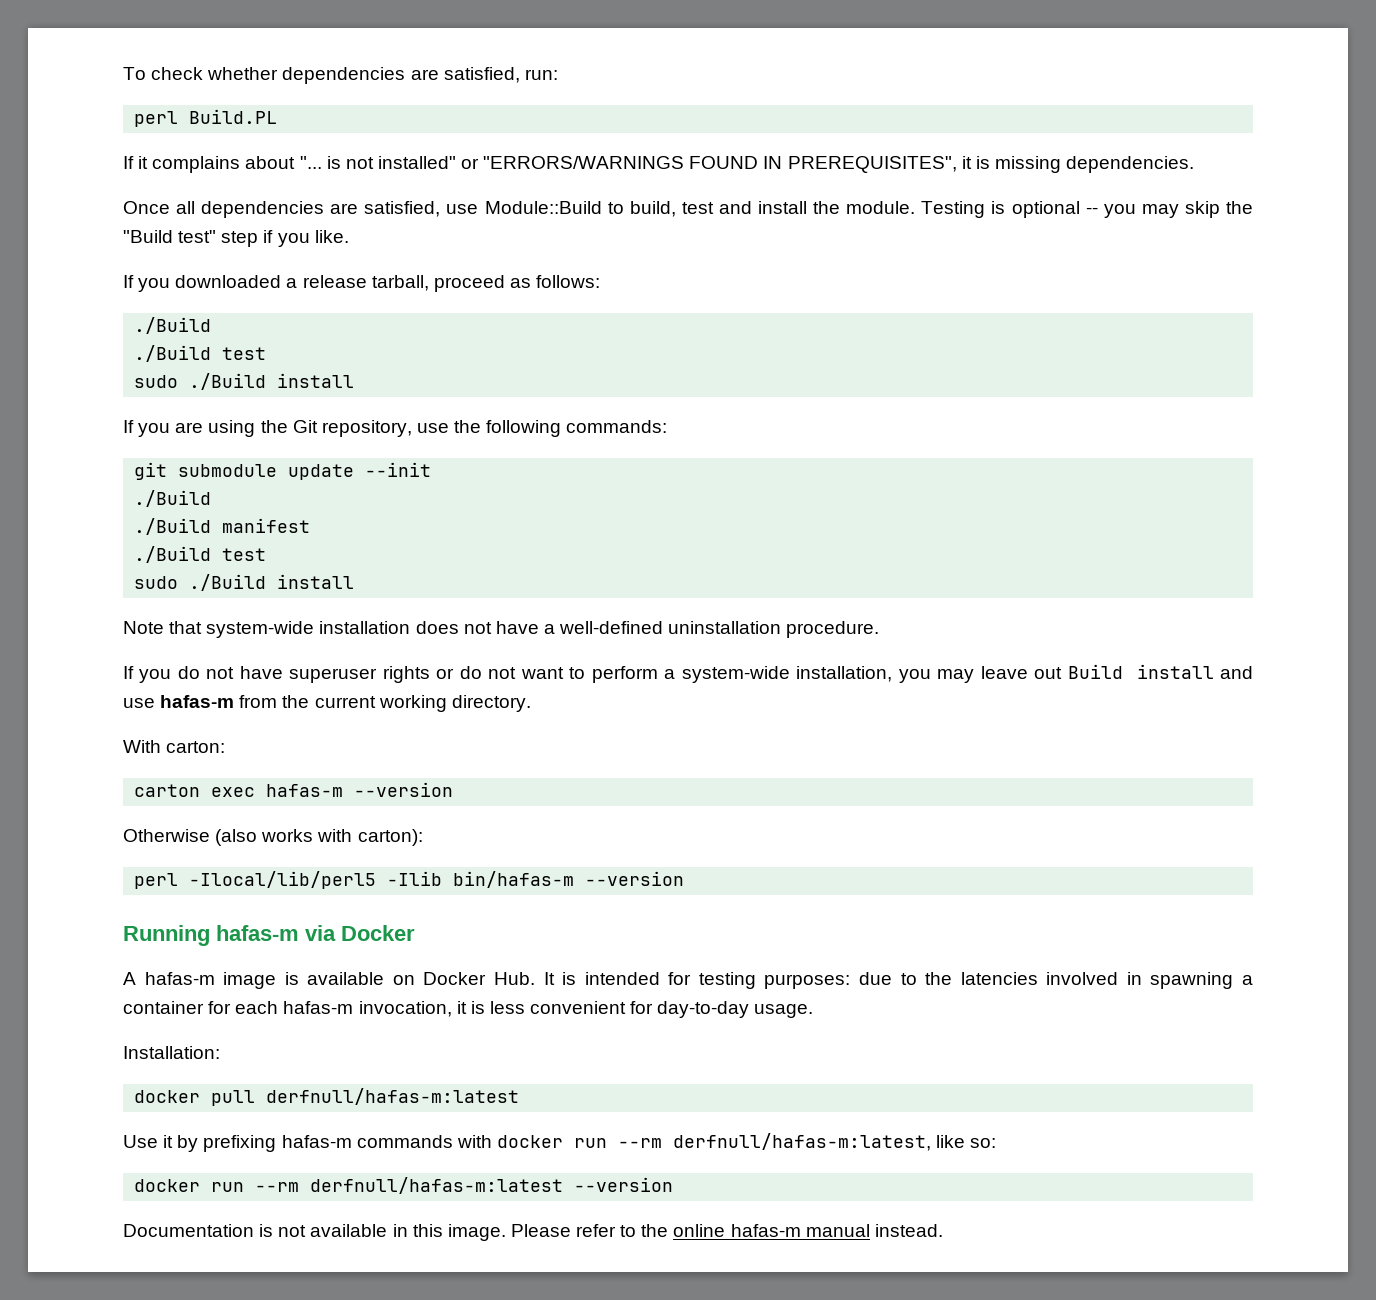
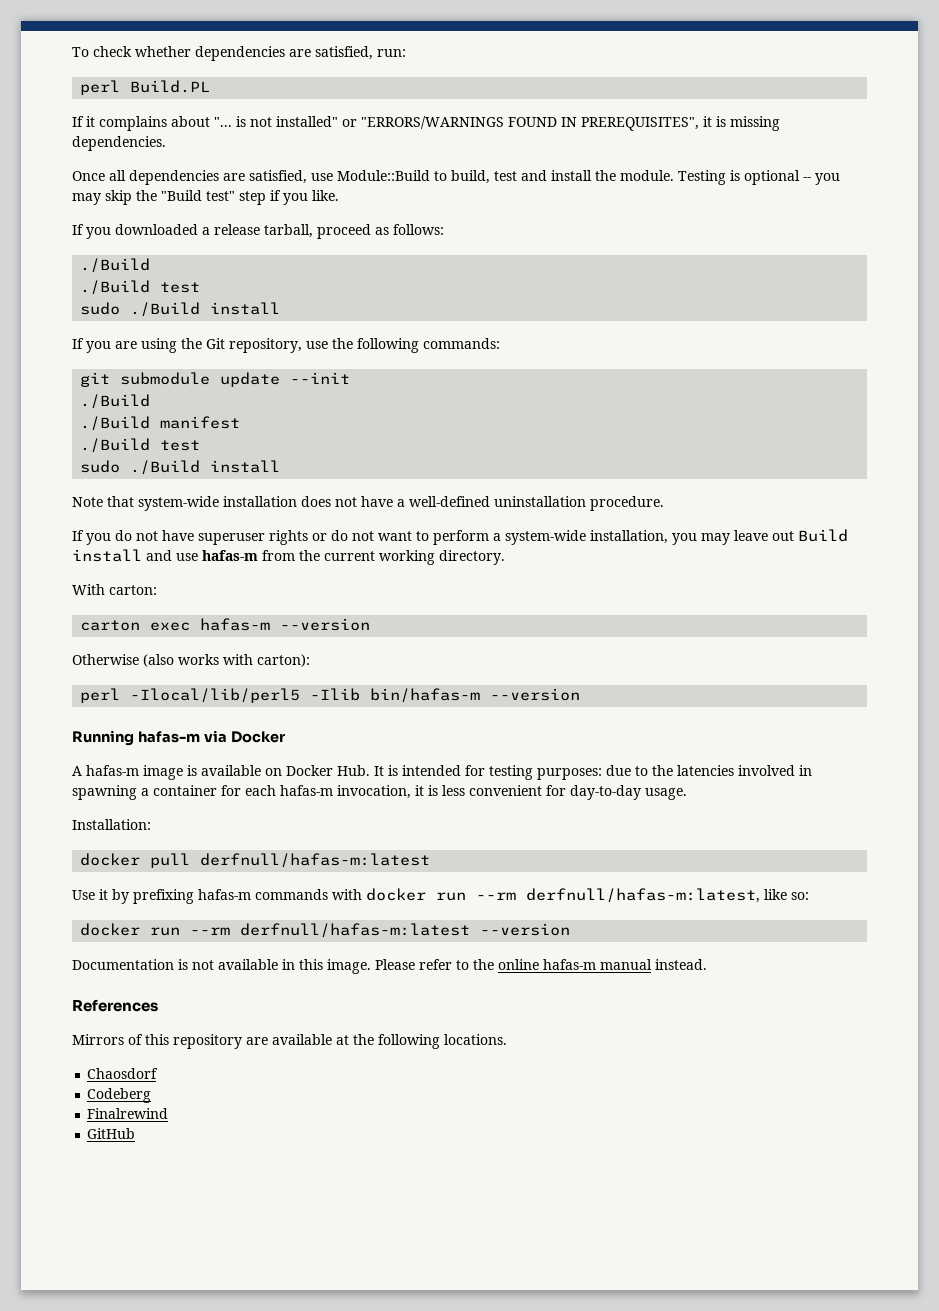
+ References
+ Mirrors of this repository are available at the following locations.
+ Chaosdorf
+ Codeberg
+ Finalrewind
+ GitHub

